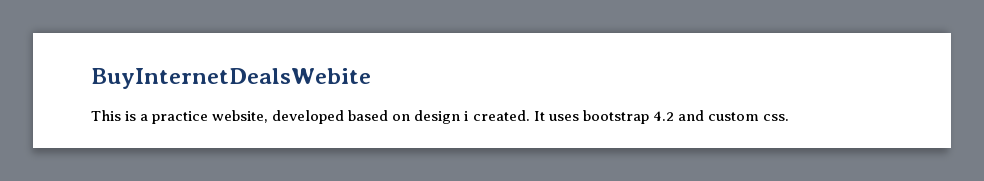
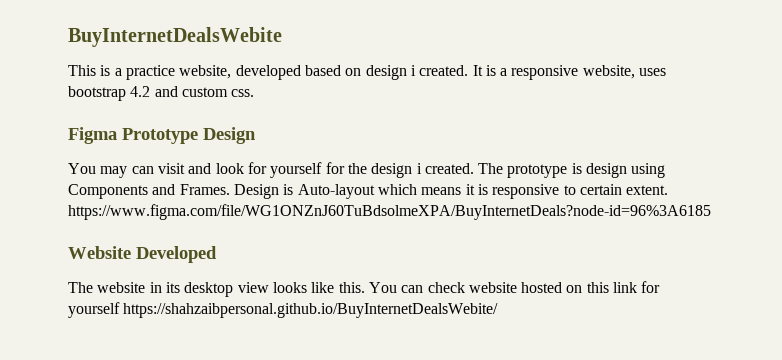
- It uses bootstrap 4.2 and custom css.
+ It is a responsive website, uses bootstrap 4.2 and custom css.
+ Figma Prototype Design
+ You may can visit and look for yourself for the design i created. The prototype is design using Components and Frames. Design is Auto-layout which means it is responsive to certain extent. https://www.figma.com/file/WG1ONZnJ60TuBdsolmeXPA/BuyInternetDeals?node-id=96%3A6185
+ Website Developed
+ The website in its desktop view looks like this. You can check website hosted on this link for yourself https://shahzaibpersonal.github.io/BuyInternetDealsWebite/

